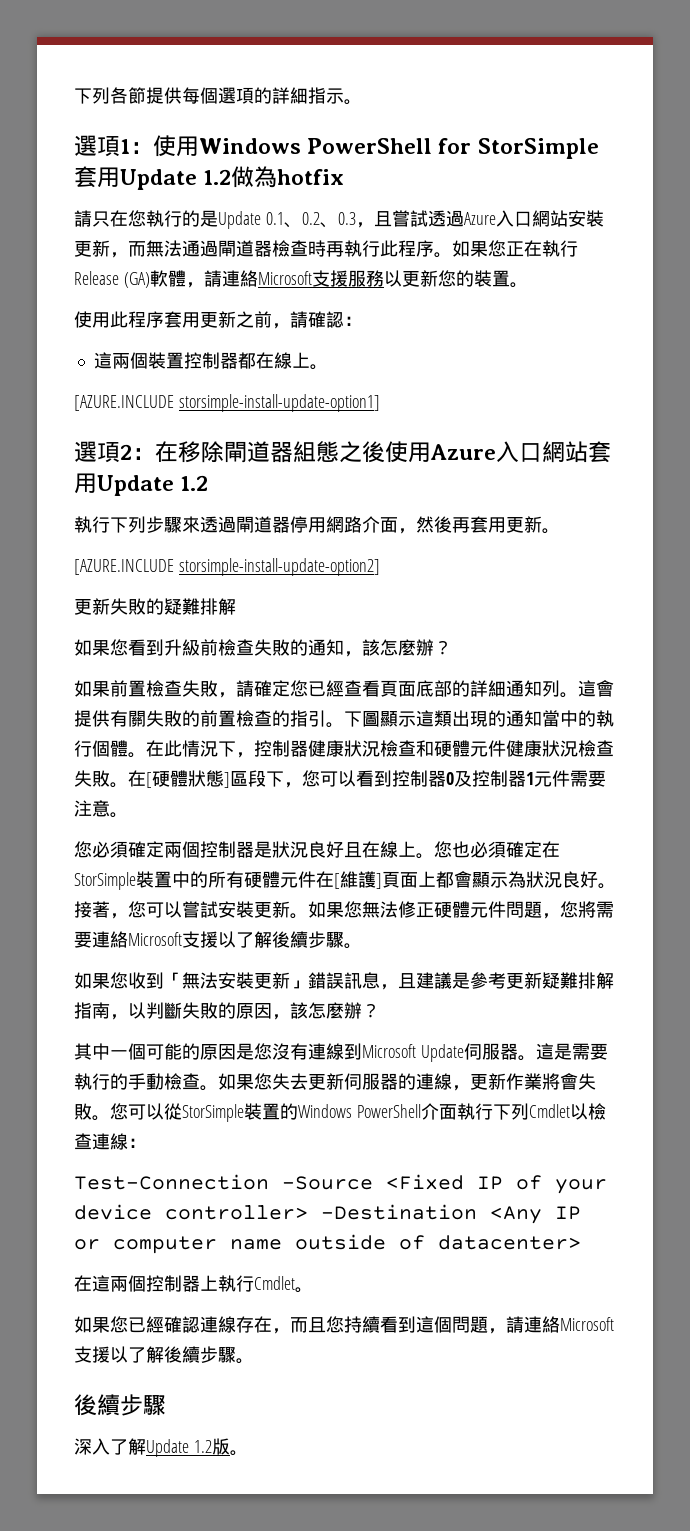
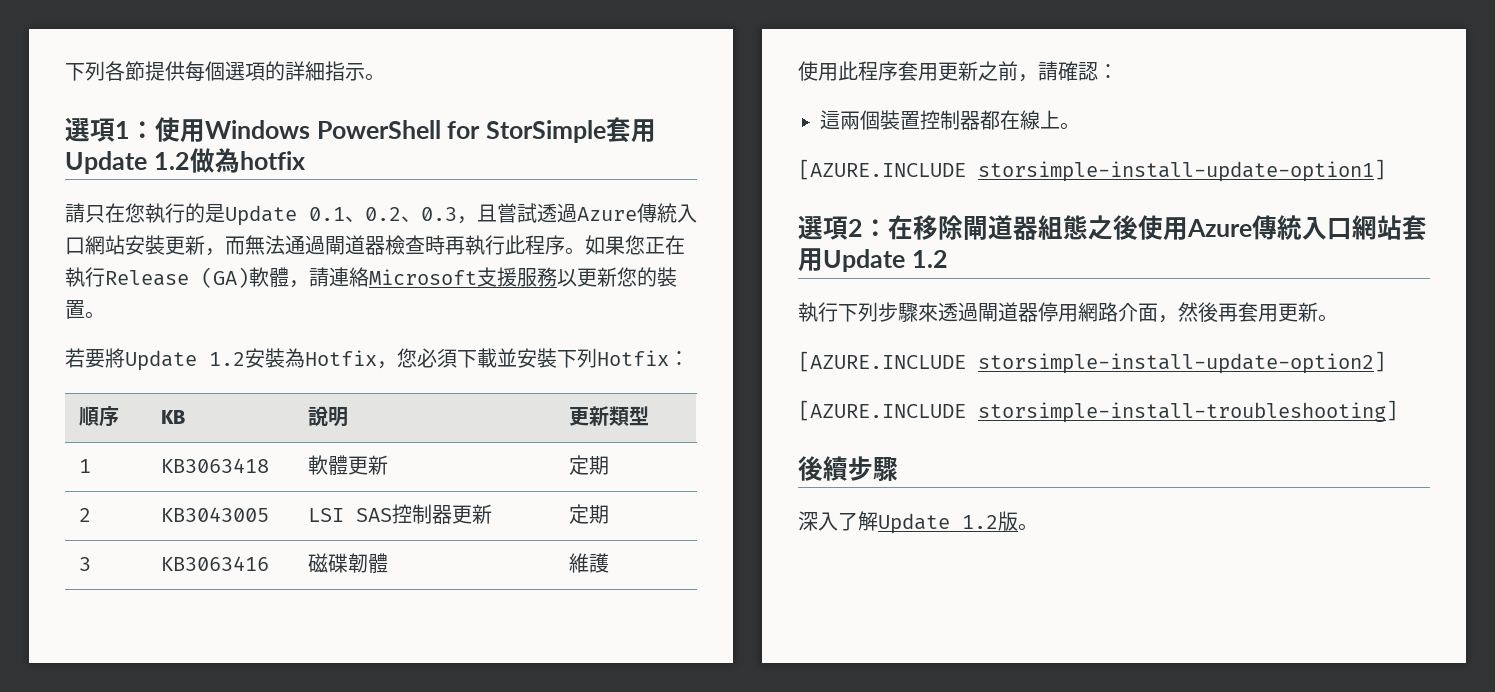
- 請只在您執行的是Update 0.1、0.2、0.3，且嘗試透過Azure入口網站安裝更新，而無法通過閘道器檢查時再執行此程序。
+ 請只在您執行的是Update 0.1、0.2、0.3，且嘗試透過Azure傳統入口網站安裝更新，而無法通過閘道器檢查時再執行此程序。
+ 若要將Update 1.2安裝為Hotfix，您必須下載並安裝下列Hotfix：
+ 順序 | KB | 說明 | 更新類型
+ 1 | KB3063418 | 軟體更新 | 定期
+ 2 | KB3043005 | LSI SAS控制器更新 | 定期
+ 3 | KB3063416 | 磁碟韌體 | 維護
- 選項2：在移除閘道器組態之後使用Azure入口網站套用Update 1.2
+ 選項2：在移除閘道器組態之後使用Azure傳統入口網站套用Update 1.2
- 更新失敗的疑難排解
- 如果您看到升級前檢查失敗的通知，該怎麼辦？
- 如果前置檢查失敗，請確定您已經查看頁面底部的詳細通知列。這會提供有關失敗的前置檢查的指引。下圖顯示這類出現的通知當中的執行個體。在此情況下，控制器健康狀況檢查和硬體元件健康狀況檢查失敗。在[硬體狀態]區段下，您可以看到控制器0及控制器1元件需要注意。
- 您必須確定兩個控制器是狀況良好且在線上。您也必須確定在StorSimple裝置中的所有硬體元件在[維護]頁面上都會顯示為狀況良好。接著，您可以嘗試安裝更新。如果您無法修正硬體元件問題，您將需要連絡Microsoft支援以了解後續步驟。
- 如果您收到「無法安裝更新」錯誤訊息，且建議是參考更新疑難排解指南，以判斷失敗的原因，該怎麼辦？
- 其中一個可能的原因是您沒有連線到Microsoft Update伺服器。這是需要執行的手動檢查。如果您失去更新伺服器的連線，更新作業將會失敗。您可以從StorSimple裝置的Windows PowerShell介面執行下列Cmdlet以檢查連線：
- Test-Connection -Source <Fixed IP of your device controller> -Destination <Any IP or computer name outside of datacenter>
- 在這兩個控制器上執行Cmdlet。
- 如果您已經確認連線存在，而且您持續看到這個問題，請連絡Microsoft支援以了解後續步驟。
+ [AZURE.INCLUDE storsimple-install-troubleshooting]

